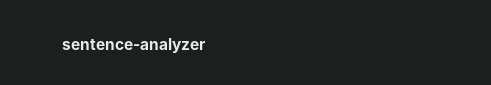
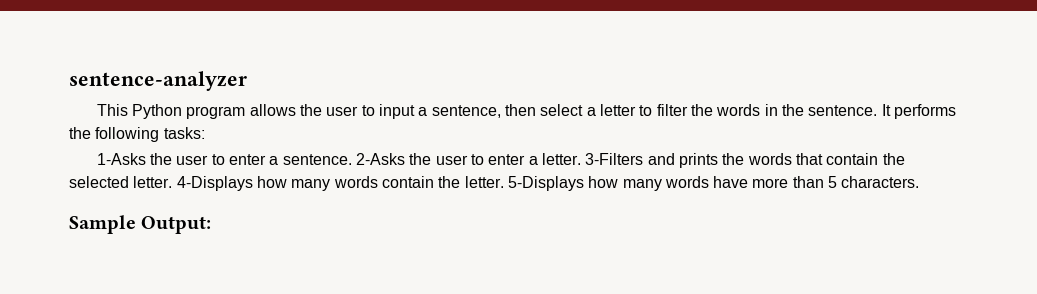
+ This Python program allows the user to input a sentence, then select a letter to filter the words in the sentence. It performs the following tasks:
+ 1-Asks the user to enter a sentence. 2-Asks the user to enter a letter. 3-Filters and prints the words that contain the selected letter. 4-Displays how many words contain the letter. 5-Displays how many words have more than 5 characters.
+ Sample Output:

